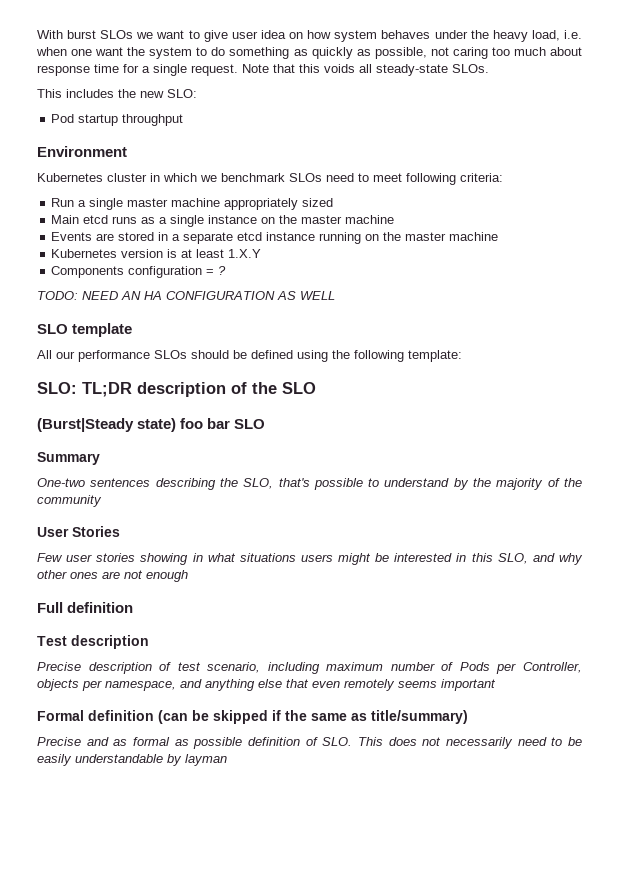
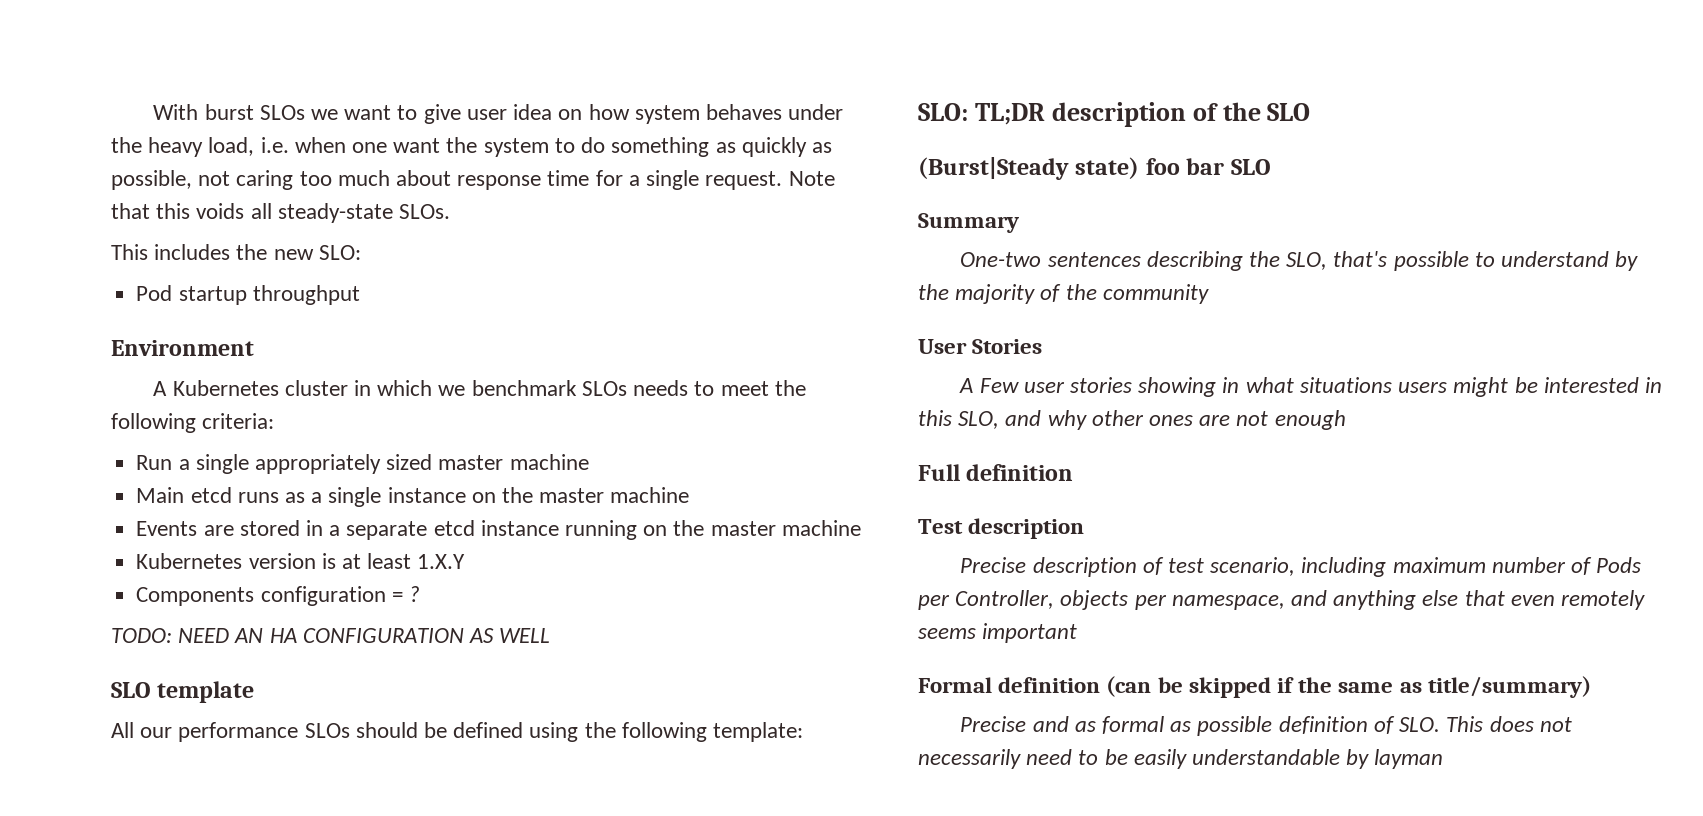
- Kubernetes cluster in which we benchmark SLOs need to meet following criteria:
+ A Kubernetes cluster in which we benchmark SLOs needs to meet the following criteria:
- Run a single master machine appropriately sized
+ Run a single appropriately sized master machine
- Few user stories showing in what situations users might be interested in this SLO, and why other ones are not enough
+ A Few user stories showing in what situations users might be interested in this SLO, and why other ones are not enough

